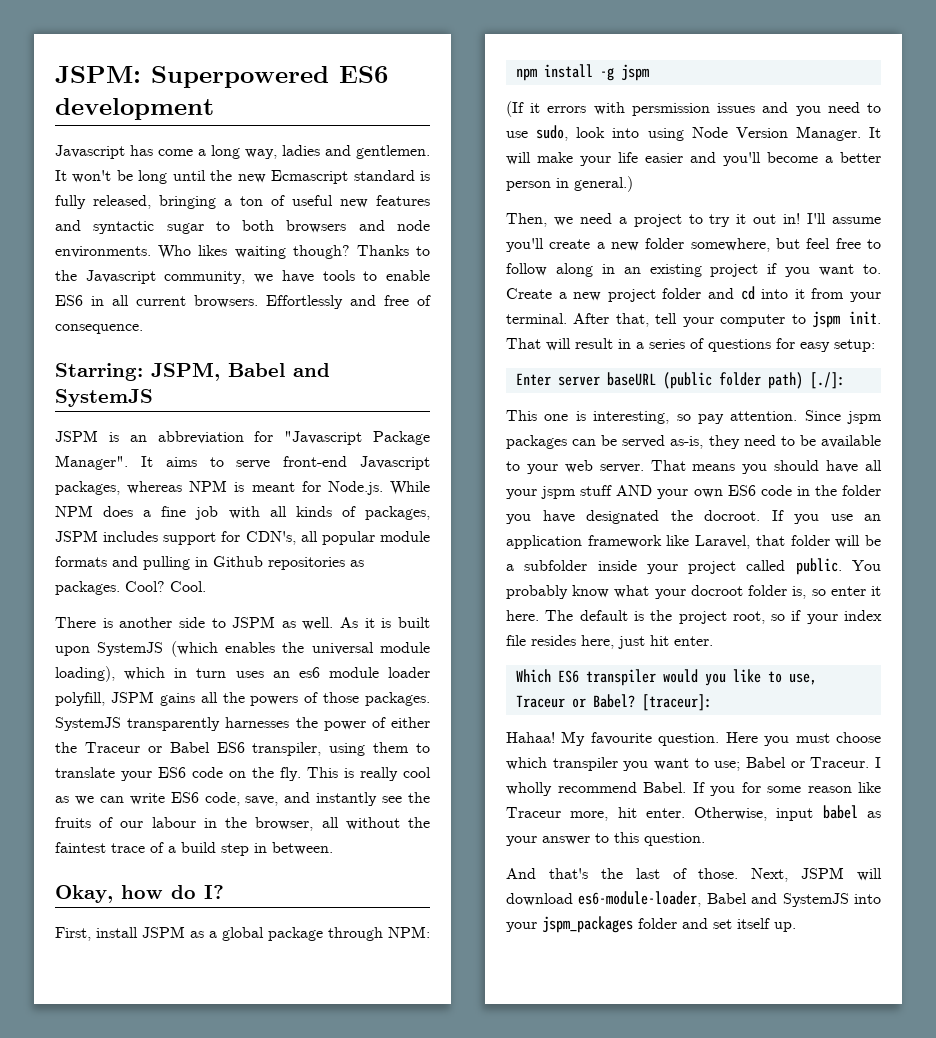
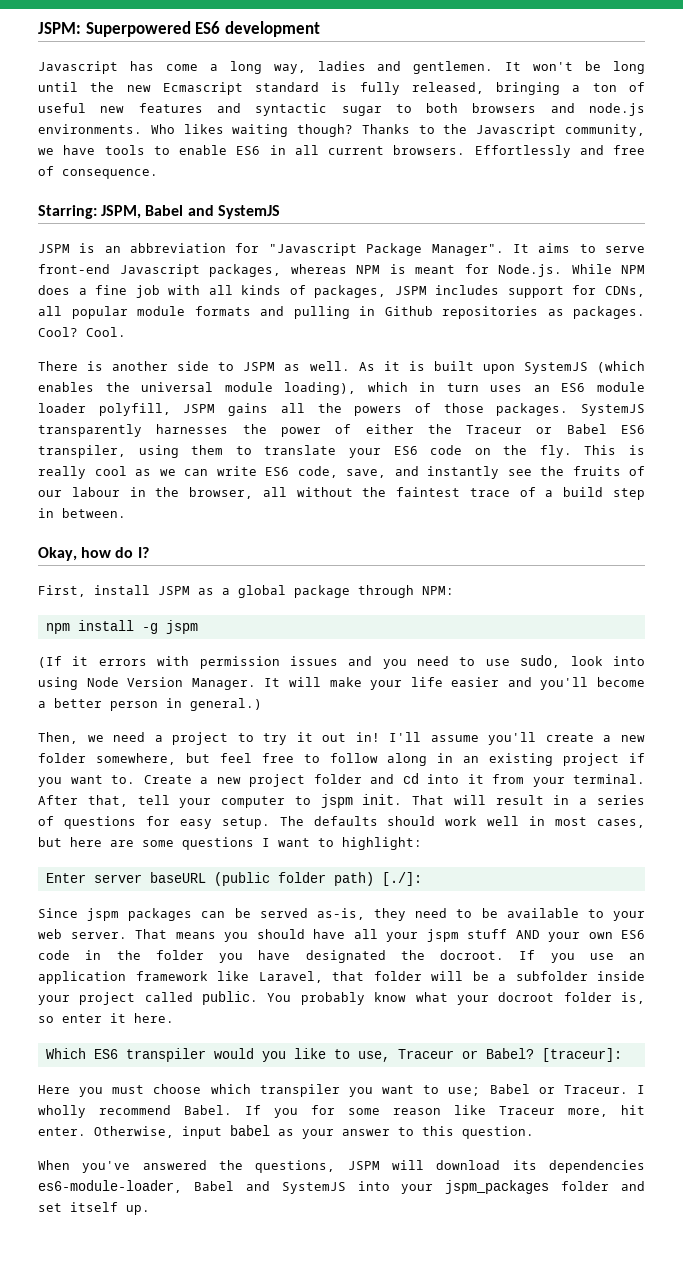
- It won't be long until the new Ecmascript standard is fully released, bringing a ton of useful new features and syntactic sugar to both browsers and node environments.
+ It won't be long until the new Ecmascript standard is fully released, bringing a ton of useful new features and syntactic sugar to both browsers and node.js environments.
- It aims to serve front-end Javascript packages, whereas NPM is meant for Node.js. While NPM does a fine job with all kinds of packages, JSPM includes support for CDN's, all popular module formats and pulling in Github repositories as packages.
+ It aims to serve front-end Javascript packages, whereas NPM is meant for Node.js. While NPM does a fine job with all kinds of packages, JSPM includes support for CDNs, all popular module formats and pulling in Github repositories as packages.
- As it is built upon SystemJS (which enables the universal module loading), which in turn uses an es6 module loader polyfill, JSPM gains all the powers of those packages.
+ As it is built upon SystemJS (which enables the universal module loading), which in turn uses an ES6 module loader polyfill, JSPM gains all the powers of those packages.
- (If it errors with persmission issues and you need to use sudo, look into using Node Version Manager.
+ (If it errors with permission issues and you need to use sudo, look into using Node Version Manager.
- That will result in a series of questions for easy setup:
+ That will result in a series of questions for easy setup. The defaults should work well in most cases, but here are some questions I want to highlight:
- This one is interesting, so pay attention.
- The default is the project root, so if your index file resides here, just hit enter.
- Hahaa! My favourite question.
- And that's the last of those. Next, JSPM will download es6-module-loader, Babel and SystemJS into your jspm_packages folder and set itself up.
+ When you've answered the questions, JSPM will download its dependencies es6-module-loader, Babel and SystemJS into your jspm_packages folder and set itself up.

